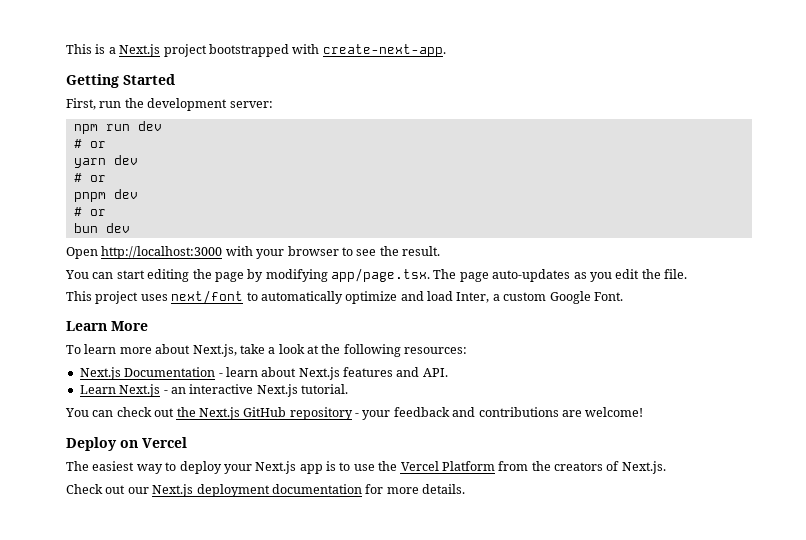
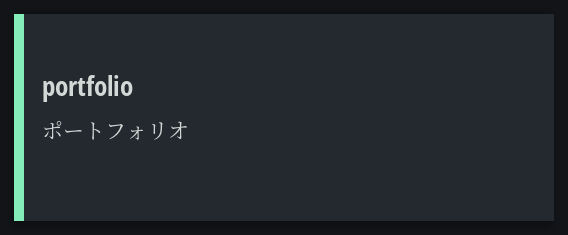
- This is a Next.js project bootstrapped with create-next-app.
- Getting Started
- First, run the development server:
- npm run dev
- # or
- yarn dev
- # or
- pnpm dev
- # or
- bun dev
- Open http://localhost:3000 with your browser to see the result.
- You can start editing the page by modifying app/page.tsx. The page auto-updates as you edit the file.
- This project uses next/font to automatically optimize and load Inter, a custom Google Font.
- Learn More
- To learn more about Next.js, take a look at the following resources:
- Next.js Documentation - learn about Next.js features and API.
- Learn Next.js - an interactive Next.js tutorial.
- You can check out the Next.js GitHub repository - your feedback and contributions are welcome!
- Deploy on Vercel
- The easiest way to deploy your Next.js app is to use the Vercel Platform from the creators of Next.js.
- Check out our Next.js deployment documentation for more details.
+ portfolio
+ ポートフォリオ

